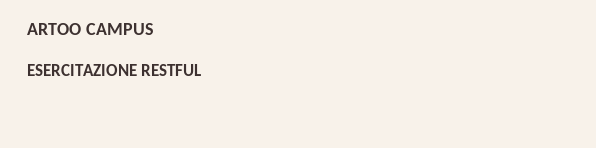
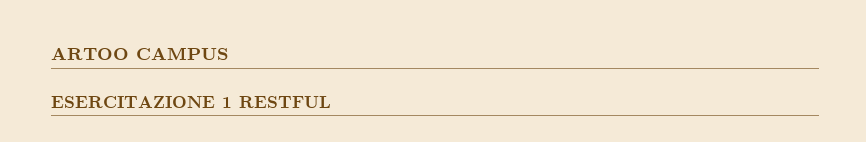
- ESERCITAZIONE RESTFUL
+ ESERCITAZIONE 1 RESTFUL

